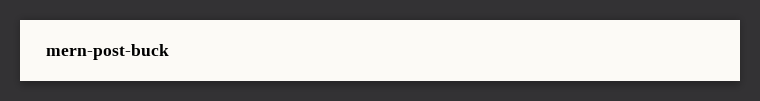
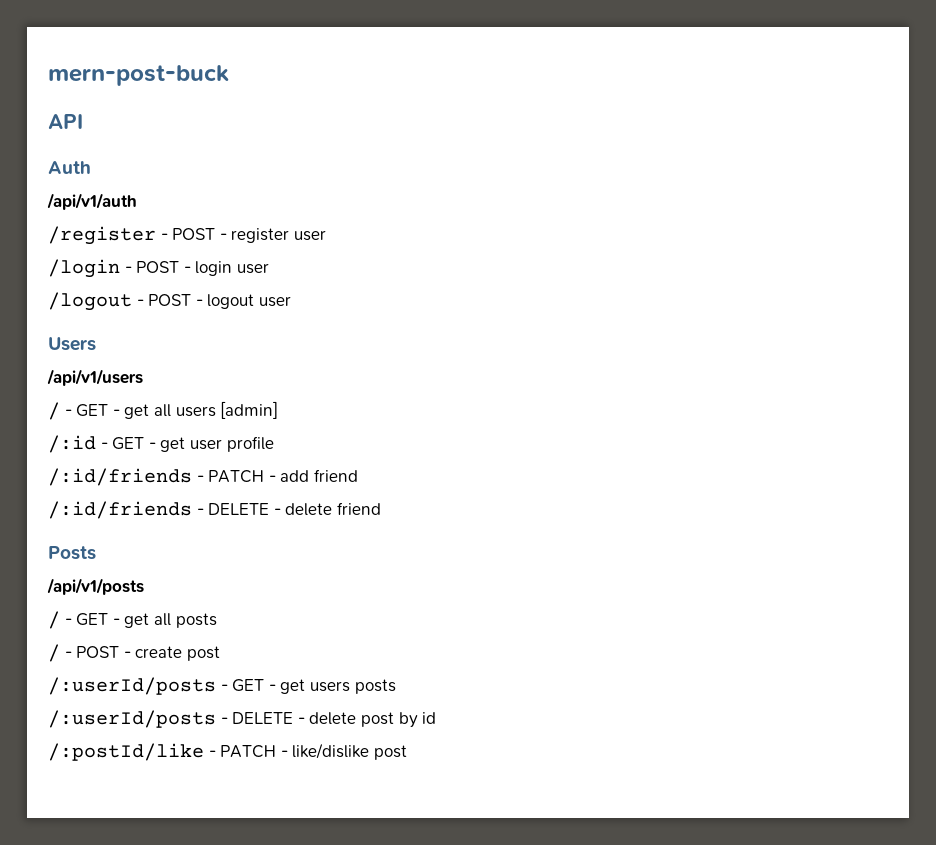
+ API
+ Auth
+ /api/v1/auth
+ /register - POST - register user
+ /login - POST - login user
+ /logout - POST - logout user
+ Users
+ /api/v1/users
+ / - GET - get all users [admin]
+ /:id - GET - get user profile
+ /:id/friends - PATCH - add friend
+ /:id/friends - DELETE - delete friend
+ Posts
+ /api/v1/posts
+ / - GET - get all posts
+ / - POST - create post
+ /:userId/posts - GET - get users posts
+ /:userId/posts - DELETE - delete post by id
+ /:postId/like - PATCH - like/dislike post

